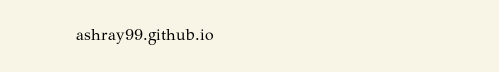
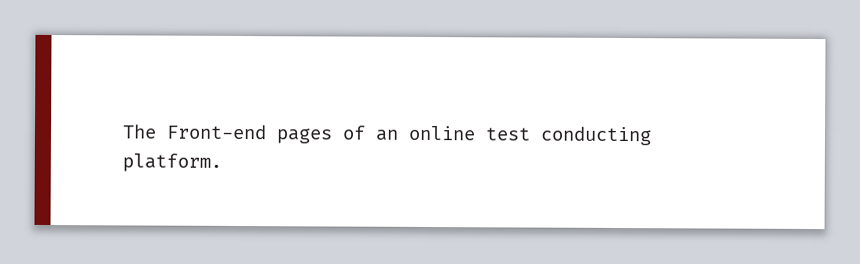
- ashray99.github.io
+ The Front-end pages of an online test conducting platform.

